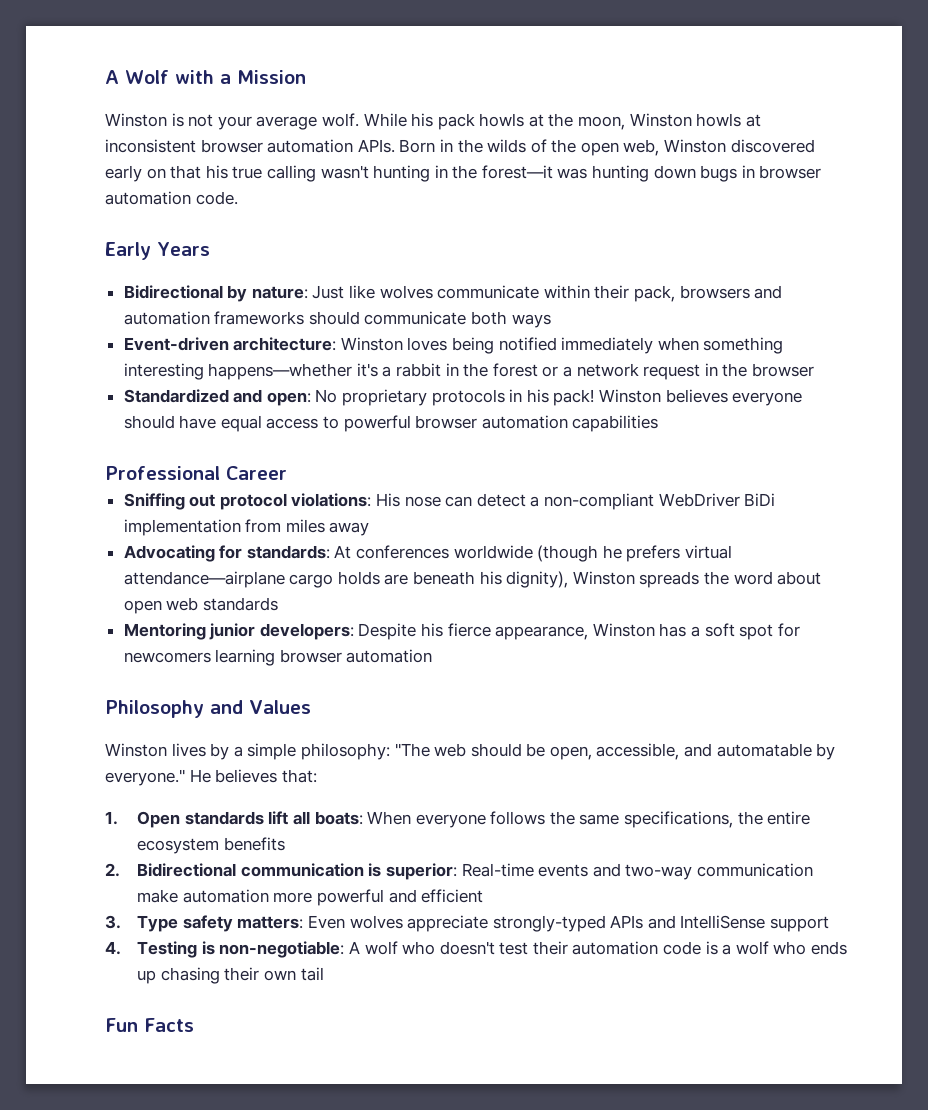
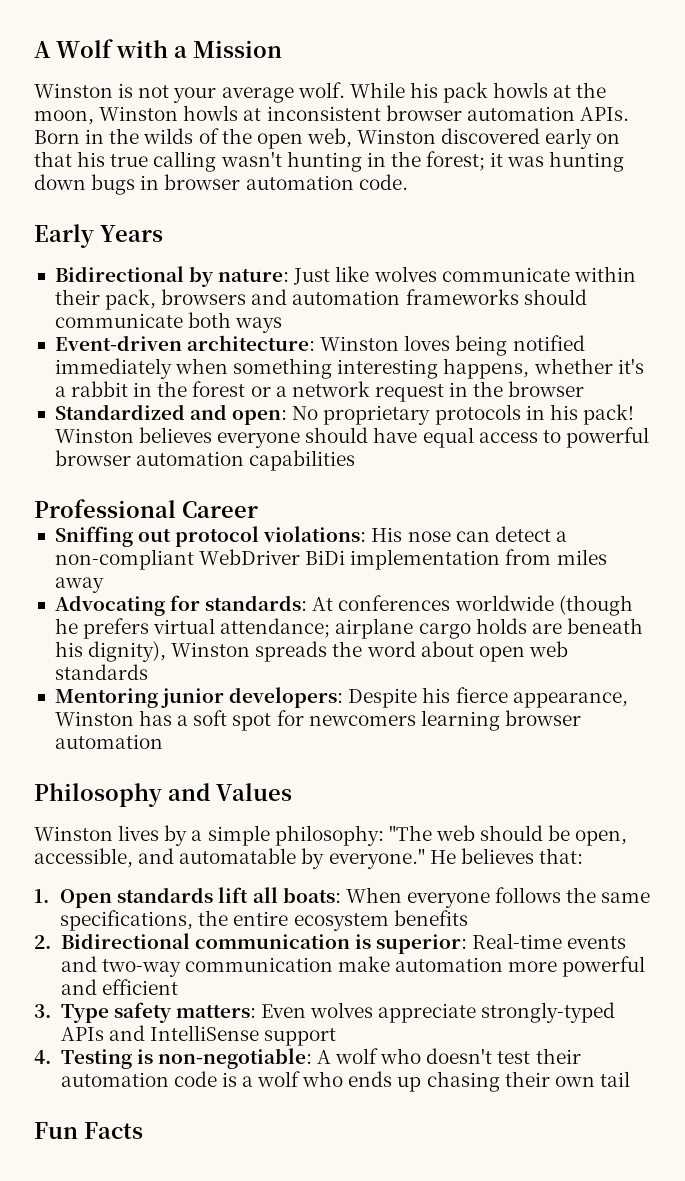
- Born in the wilds of the open web, Winston discovered early on that his true calling wasn't hunting in the forest—it was hunting down bugs in browser automation code.
+ Born in the wilds of the open web, Winston discovered early on that his true calling wasn't hunting in the forest; it was hunting down bugs in browser automation code.
- Event-driven architecture: Winston loves being notified immediately when something interesting happens—whether it's a rabbit in the forest or a network request in the browser
+ Event-driven architecture: Winston loves being notified immediately when something interesting happens, whether it's a rabbit in the forest or a network request in the browser
- Advocating for standards: At conferences worldwide (though he prefers virtual attendance—airplane cargo holds are beneath his dignity), Winston spreads the word about open web standards
+ Advocating for standards: At conferences worldwide (though he prefers virtual attendance; airplane cargo holds are beneath his dignity), Winston spreads the word about open web standards

